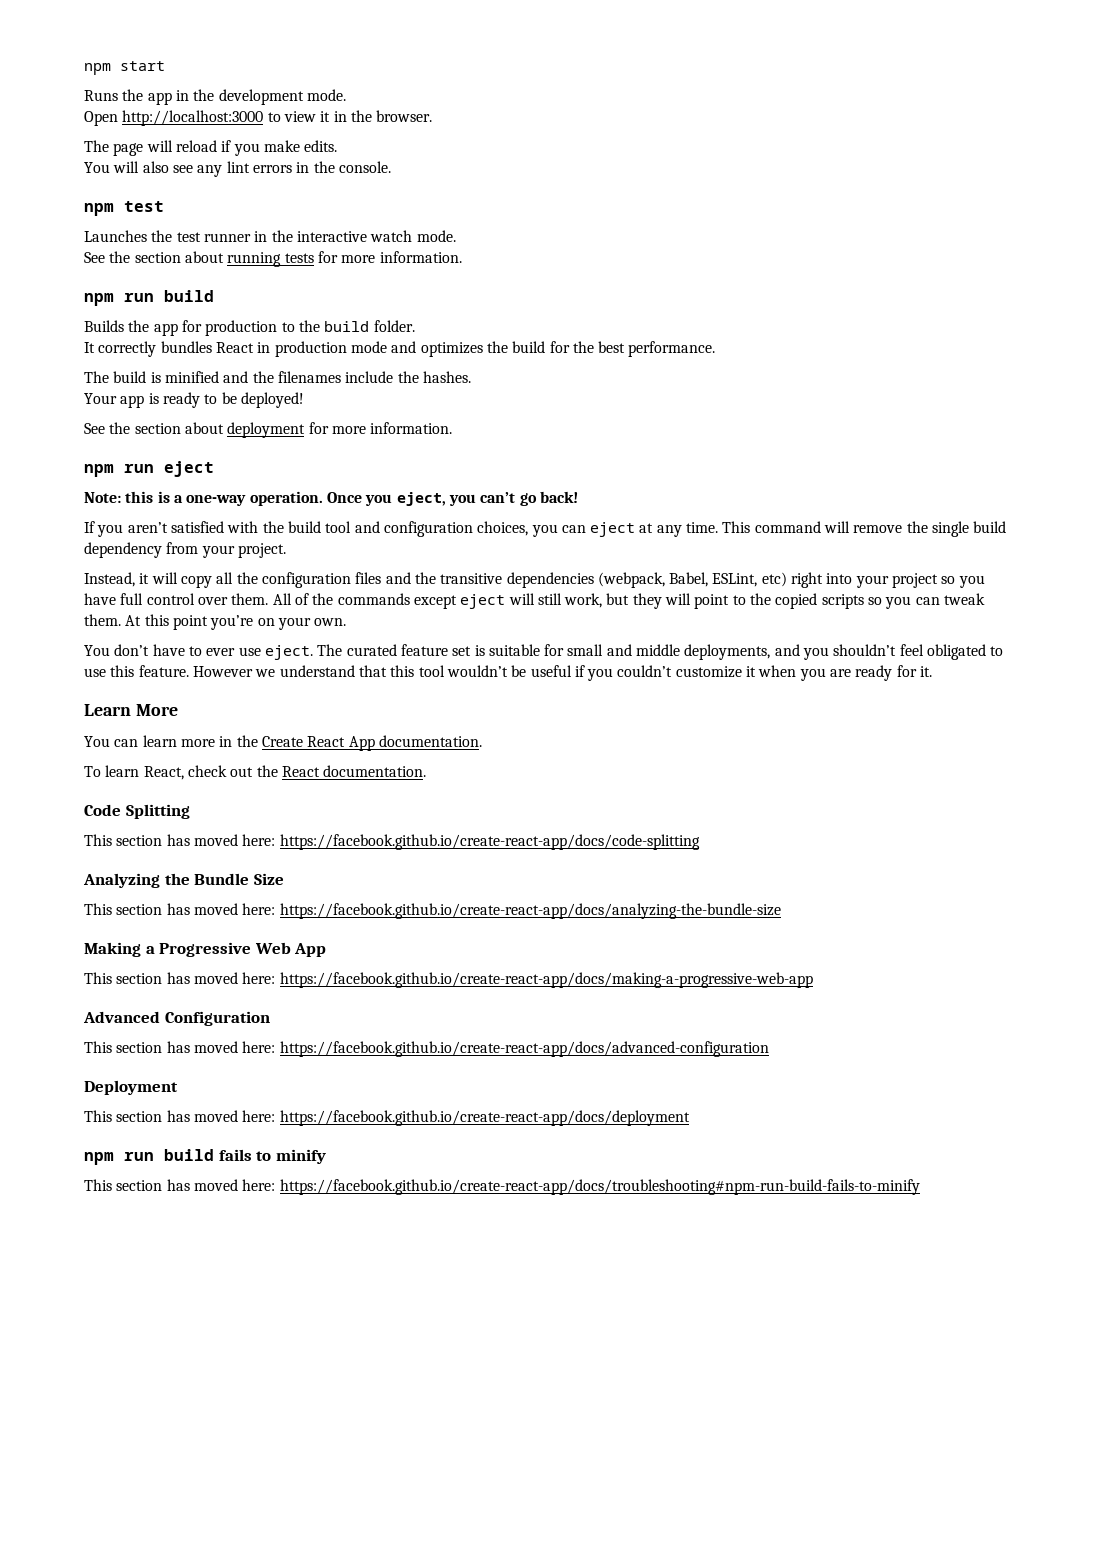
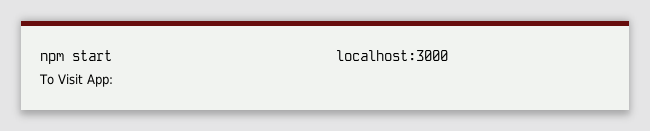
- Runs the app in the development mode.
- Open http://localhost:3000 to view it in the browser.
- The page will reload if you make edits.
- You will also see any lint errors in the console.
- npm test
- Launches the test runner in the interactive watch mode.
- See the section about running tests for more information.
- npm run build
- Builds the app for production to the build folder.
- It correctly bundles React in production mode and optimizes the build for the best performance.
- The build is minified and the filenames include the hashes.
- Your app is ready to be deployed!
- See the section about deployment for more information.
- npm run eject
- Note: this is a one-way operation. Once you eject, you can’t go back!
- If you aren’t satisfied with the build tool and configuration choices, you can eject at any time. This command will remove the single build dependency from your project.
- Instead, it will copy all the configuration files and the transitive dependencies (webpack, Babel, ESLint, etc) right into your project so you have full control over them. All of the commands except eject will still work, but they will point to the copied scripts so you can tweak them. At this point you’re on your own.
- You don’t have to ever use eject. The curated feature set is suitable for small and middle deployments, and you shouldn’t feel obligated to use this feature. However we understand that this tool wouldn’t be useful if you couldn’t customize it when you are ready for it.
- Learn More
- You can learn more in the Create React App documentation.
- To learn React, check out the React documentation.
- Code Splitting
- This section has moved here: https://facebook.github.io/create-react-app/docs/code-splitting
- Analyzing the Bundle Size
- This section has moved here: https://facebook.github.io/create-react-app/docs/analyzing-the-bundle-size
- Making a Progressive Web App
- This section has moved here: https://facebook.github.io/create-react-app/docs/making-a-progressive-web-app
- Advanced Configuration
- This section has moved here: https://facebook.github.io/create-react-app/docs/advanced-configuration
- Deployment
- This section has moved here: https://facebook.github.io/create-react-app/docs/deployment
- npm run build fails to minify
- This section has moved here: https://facebook.github.io/create-react-app/docs/troubleshooting#npm-run-build-fails-to-minify
+ To Visit App:
+ localhost:3000

